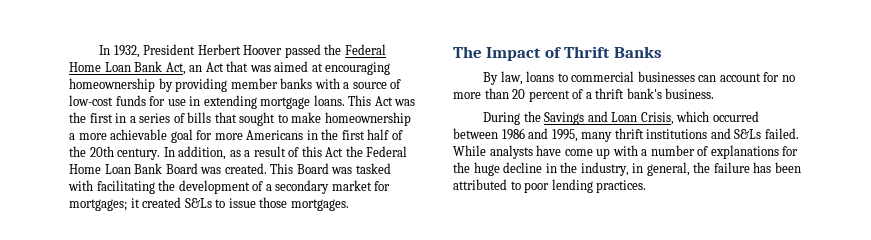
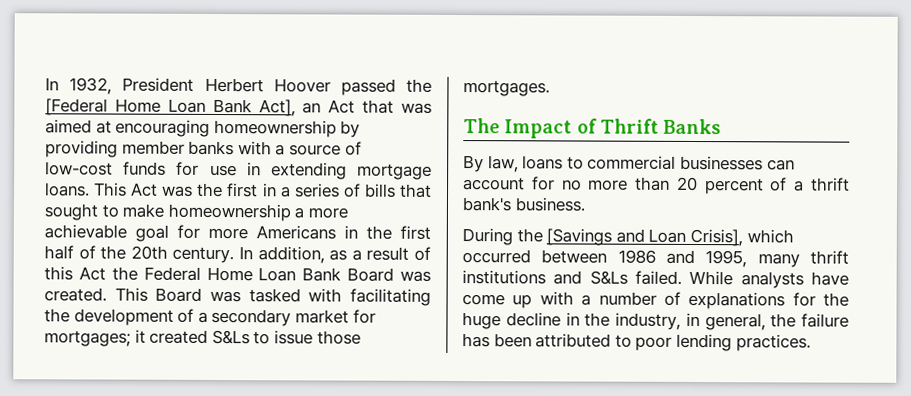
- In 1932, President Herbert Hoover passed the Federal Home Loan Bank Act, an Act that was aimed at encouraging homeownership by providing member banks with a source of low-cost funds for use in extending mortgage loans.
+ In 1932, President Herbert Hoover passed the [Federal Home Loan Bank Act], an Act that was aimed at encouraging homeownership by providing member banks with a source of low-cost funds for use in extending mortgage loans.
- During the Savings and Loan Crisis, which occurred between 1986 and 1995, many thrift institutions and S&Ls failed.
+ During the [Savings and Loan Crisis], which occurred between 1986 and 1995, many thrift institutions and S&Ls failed.

